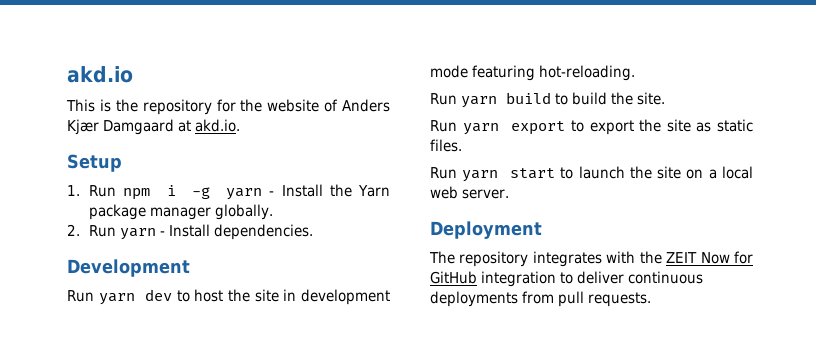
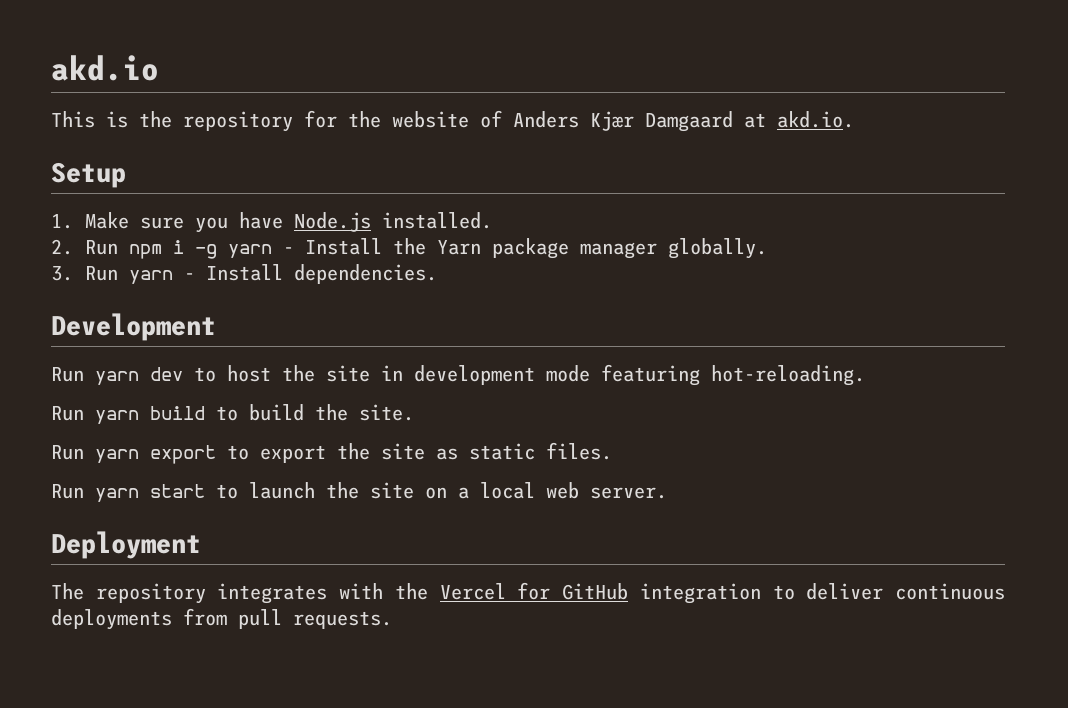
- 1. Run npm i -g yarn - Install the Yarn package manager globally.
+ 1. Make sure you have Node.js installed.
+ 2. Run npm i -g yarn - Install the Yarn package manager globally.
- 2. Run yarn - Install dependencies.
+ 3. Run yarn - Install dependencies.
- The repository integrates with the ZEIT Now for GitHub integration to deliver continuous deployments from pull requests.
+ The repository integrates with the Vercel for GitHub integration to deliver continuous deployments from pull requests.

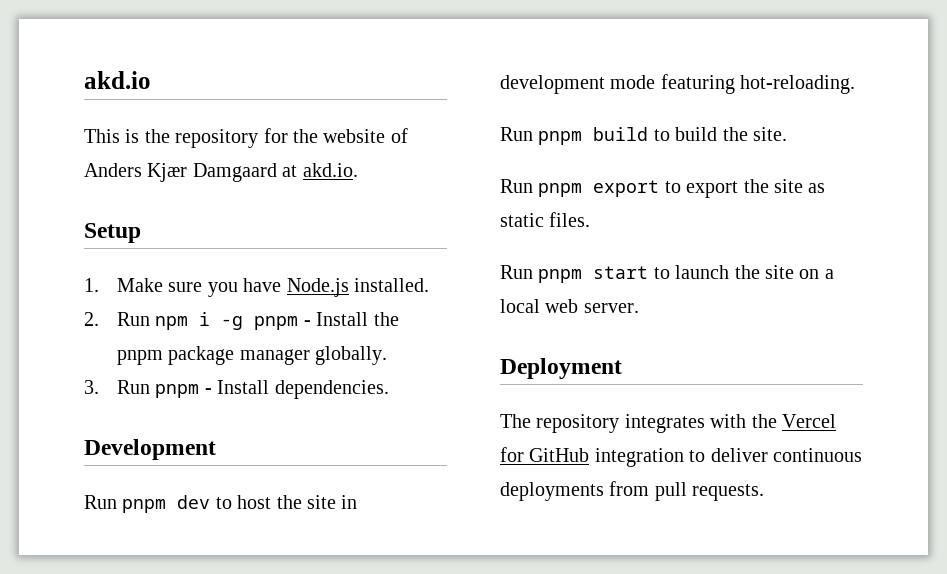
- 2. Run npm i -g yarn - Install the Yarn package manager globally.
+ 2. Run npm i -g pnpm - Install the pnpm package manager globally.
- 3. Run yarn - Install dependencies.
+ 3. Run pnpm - Install dependencies.
- Run yarn dev to host the site in development mode featuring hot-reloading.
+ Run pnpm dev to host the site in development mode featuring hot-reloading.
- Run yarn build to build the site.
+ Run pnpm build to build the site.
- Run yarn export to export the site as static files.
+ Run pnpm export to export the site as static files.
- Run yarn start to launch the site on a local web server.
+ Run pnpm start to launch the site on a local web server.

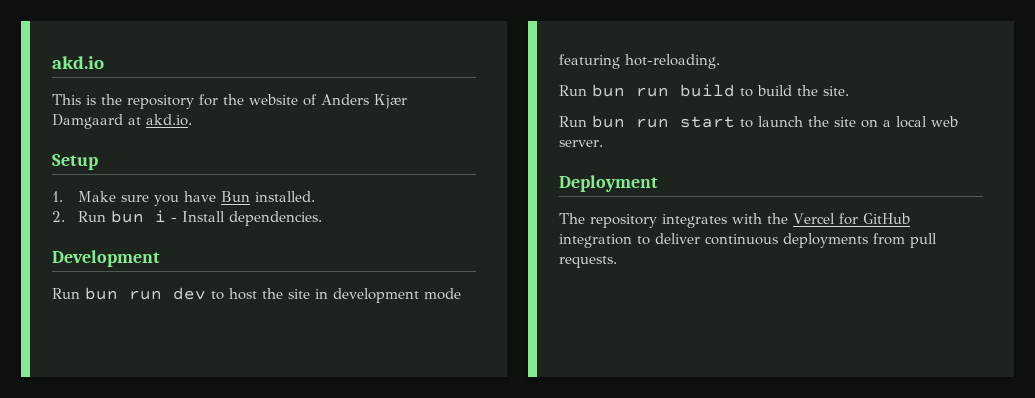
- 1. Make sure you have Node.js installed.
+ 1. Make sure you have Bun installed.
- 2. Run npm i -g pnpm - Install the pnpm package manager globally.
- 3. Run pnpm - Install dependencies.
+ 2. Run bun i - Install dependencies.
- Run pnpm dev to host the site in development mode featuring hot-reloading.
+ Run bun run dev to host the site in development mode featuring hot-reloading.
- Run pnpm build to build the site.
+ Run bun run build to build the site.
- Run pnpm export to export the site as static files.
- Run pnpm start to launch the site on a local web server.
+ Run bun run start to launch the site on a local web server.

